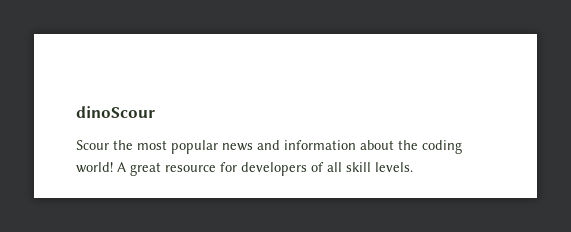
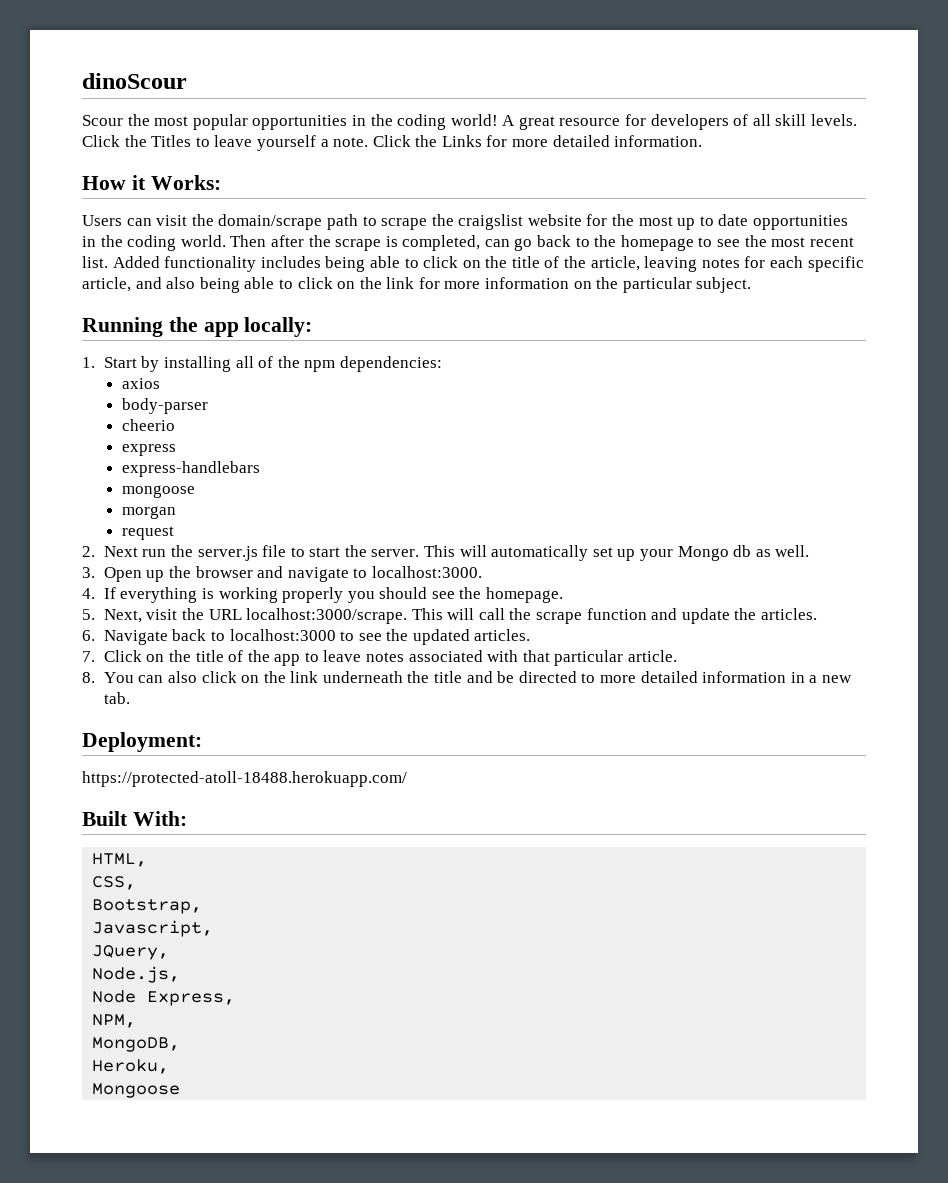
- Scour the most popular news and information about the coding world!
+ Scour the most popular opportunities in the coding world!
+ Click the Titles to leave yourself a note. Click the Links for more detailed information.
+ How it Works:
+ Users can visit the domain/scrape path to scrape the craigslist website for the most up to date opportunities in the coding world. Then after the scrape is completed, can go back to the homepage to see the most recent list. Added functionality includes being able to click on the title of the article, leaving notes for each specific article, and also being able to click on the link for more information on the particular subject.
+ Running the app locally:
+ 1. Start by installing all of the npm dependencies:
+ axios
+ body-parser
+ cheerio
+ express
+ express-handlebars
+ mongoose
+ morgan
+ request
+ 2. Next run the server.js file to start the server. This will automatically set up your Mongo db as well.
+ 3. Open up the browser and navigate to localhost:3000.
+ 4. If everything is working properly you should see the homepage.
+ 5. Next, visit the URL localhost:3000/scrape. This will call the scrape function and update the articles.
+ 6. Navigate back to localhost:3000 to see the updated articles.
+ 7. Click on the title of the app to leave notes associated with that particular article.
+ 8. You can also click on the link underneath the title and be directed to more detailed information in a new tab.
+ Deployment:
+ https://protected-atoll-18488.herokuapp.com/
+ Built With:
+ HTML,
+ CSS,
+ Bootstrap,
+ Javascript,
+ JQuery,
+ Node.js,
+ Node Express,
+ NPM,
+ MongoDB,
+ Heroku,
+ Mongoose

